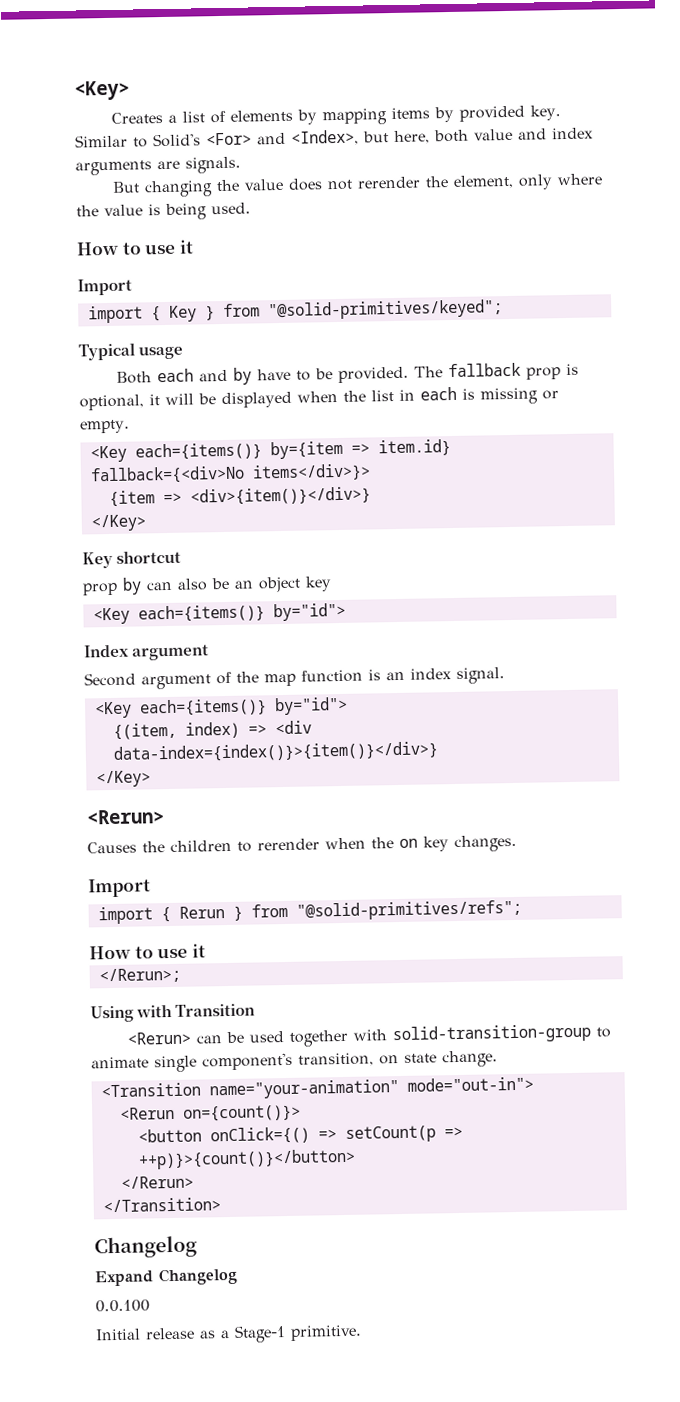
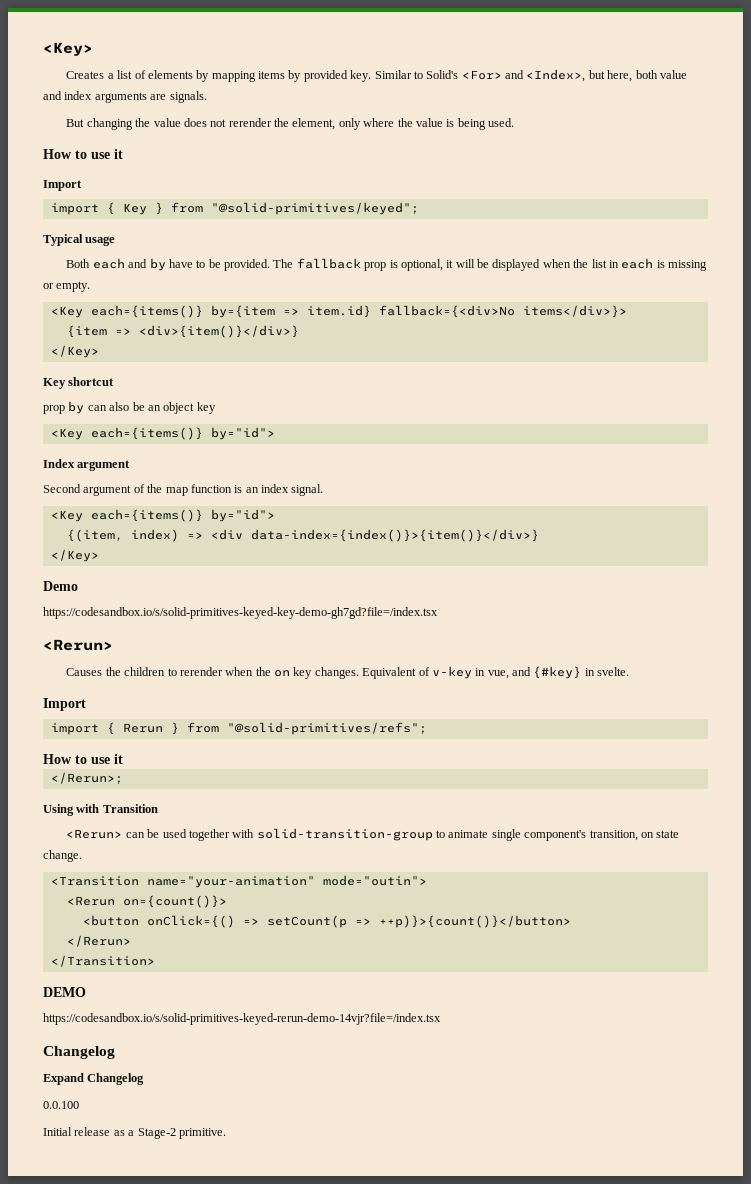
+ Demo
+ https://codesandbox.io/s/solid-primitives-keyed-key-demo-gh7gd?file=/index.tsx
+ Equivalent of v-key in vue, and {#key} in svelte.
- <Transition name="your-animation" mode="out-in">
+ <Transition name="your-animation" mode="outin">
+ DEMO
+ https://codesandbox.io/s/solid-primitives-keyed-rerun-demo-14vjr?file=/index.tsx
- Initial release as a Stage-1 primitive.
+ Initial release as a Stage-2 primitive.

